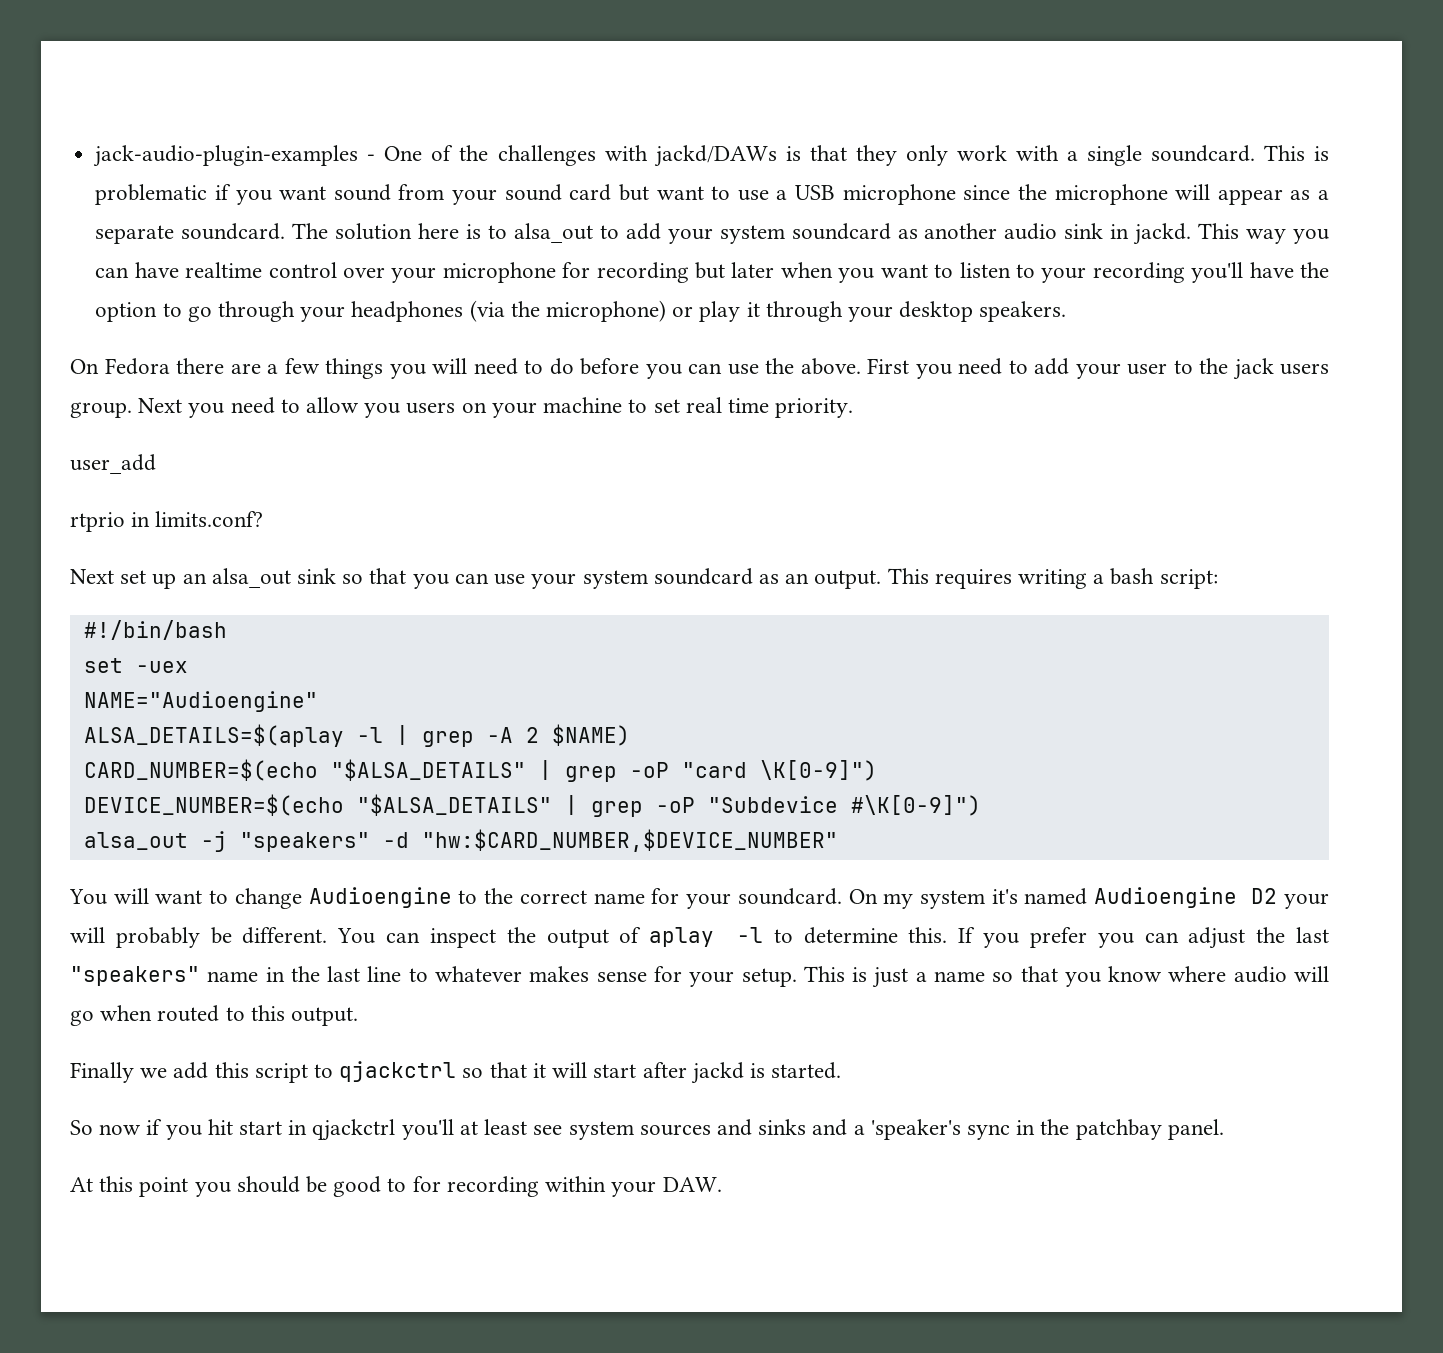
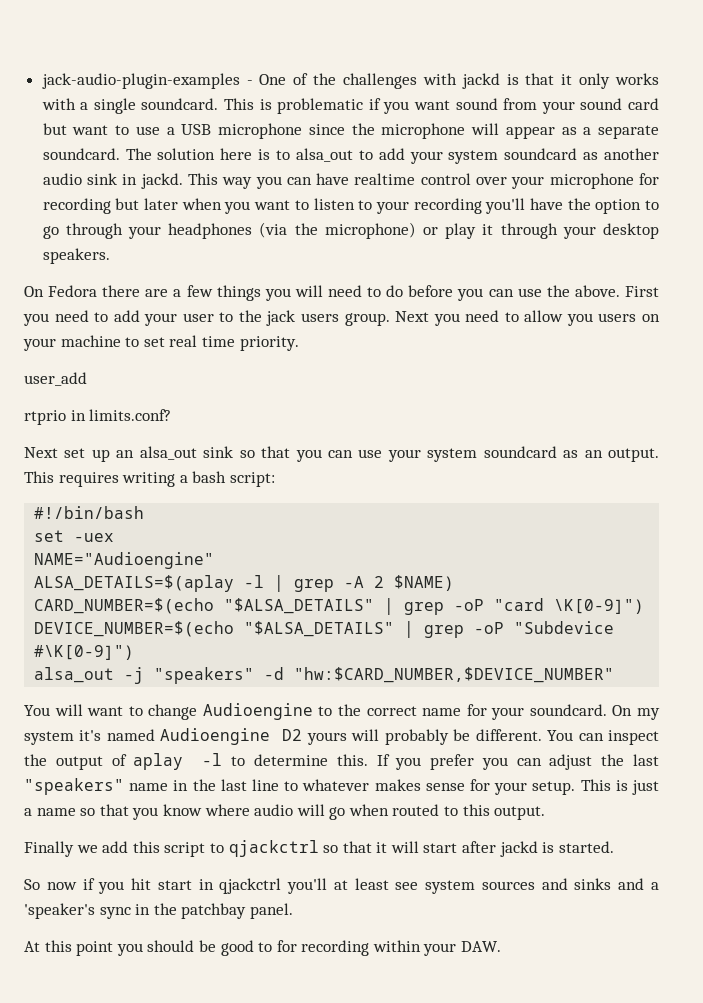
- jack-audio-plugin-examples - One of the challenges with jackd/DAWs is that they only work with a single soundcard.
+ jack-audio-plugin-examples - One of the challenges with jackd is that it only works with a single soundcard.
- On my system it's named Audioengine D2 your will probably be different.
+ On my system it's named Audioengine D2 yours will probably be different.

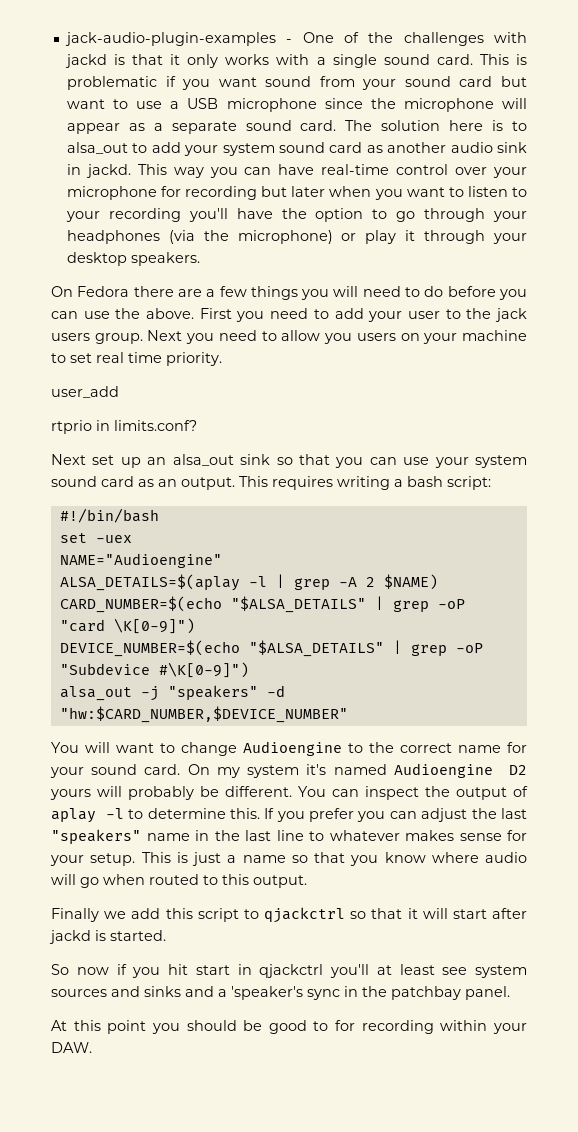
- jack-audio-plugin-examples - One of the challenges with jackd is that it only works with a single soundcard.
+ jack-audio-plugin-examples - One of the challenges with jackd is that it only works with a single sound card.
- This is problematic if you want sound from your sound card but want to use a USB microphone since the microphone will appear as a separate soundcard.
+ This is problematic if you want sound from your sound card but want to use a USB microphone since the microphone will appear as a separate sound card.
- The solution here is to alsa_out to add your system soundcard as another audio sink in jackd.
+ The solution here is to alsa_out to add your system sound card as another audio sink in jackd.
- This way you can have realtime control over your microphone for recording but later when you want to listen to your recording you'll have the option to go through your headphones (via the microphone) or play it through your desktop speakers.
+ This way you can have real-time control over your microphone for recording but later when you want to listen to your recording you'll have the option to go through your headphones (via the microphone) or play it through your desktop speakers.
- Next set up an alsa_out sink so that you can use your system soundcard as an output.
+ Next set up an alsa_out sink so that you can use your system sound card as an output.
- You will want to change Audioengine to the correct name for your soundcard.
+ You will want to change Audioengine to the correct name for your sound card.

